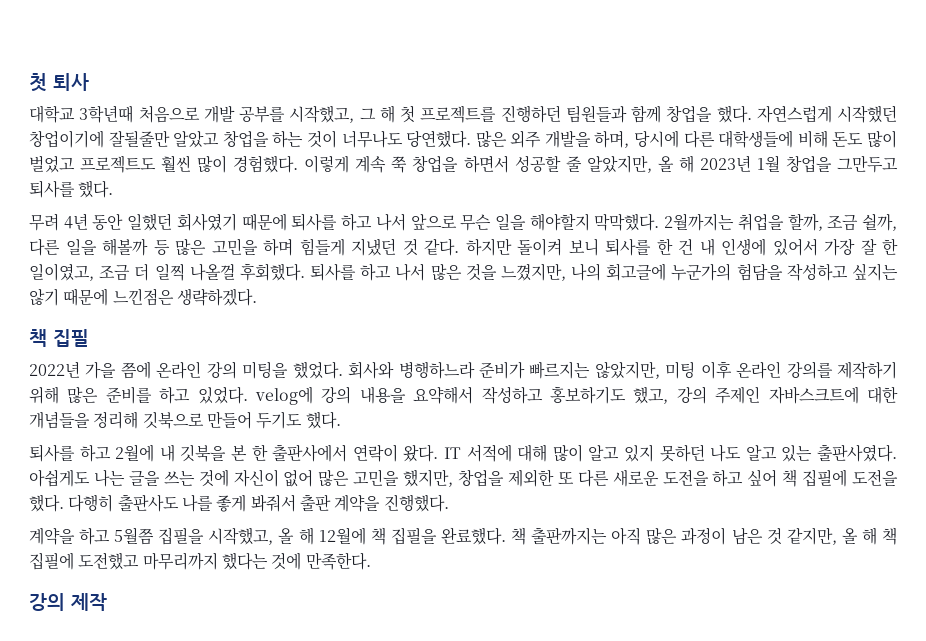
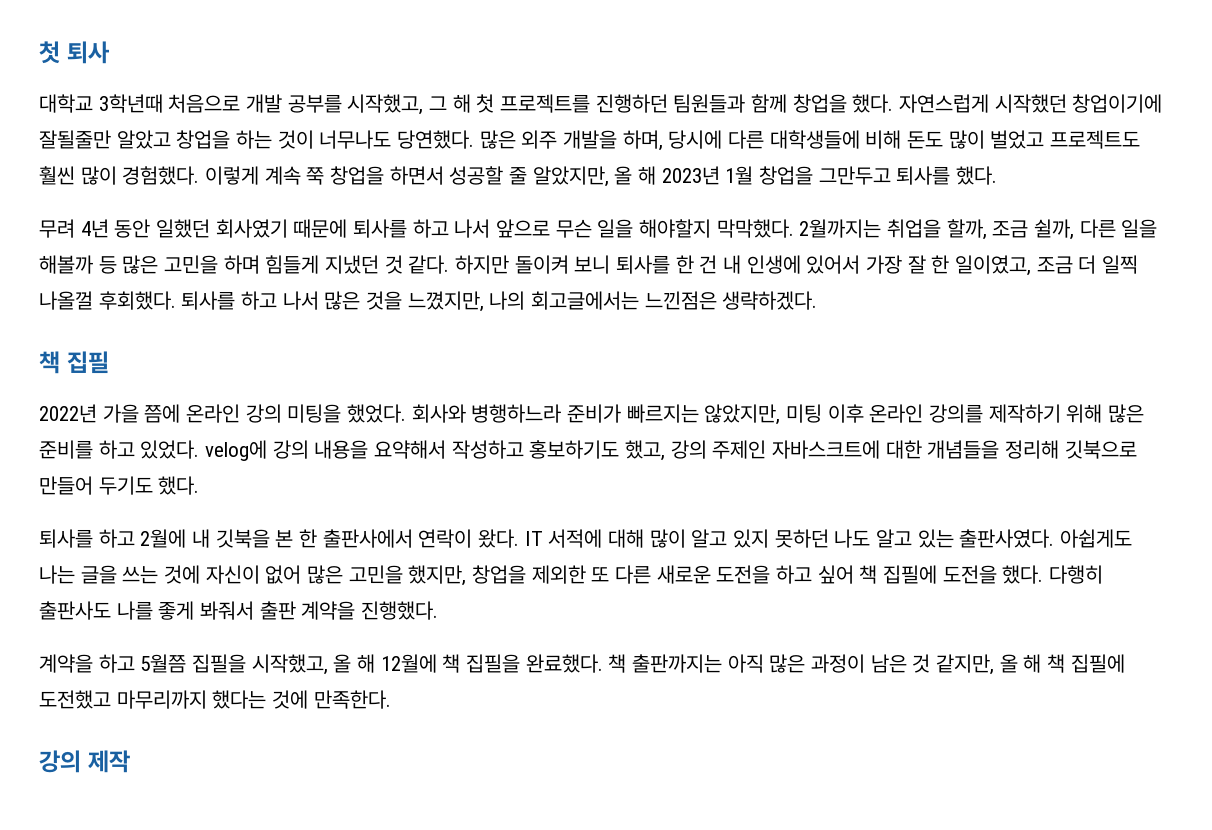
- 퇴사를 하고 나서 많은 것을 느꼈지만, 나의 회고글에 누군가의 험담을 작성하고 싶지는 않기 때문에 느낀점은 생략하겠다.
+ 퇴사를 하고 나서 많은 것을 느꼈지만, 나의 회고글에서는 느낀점은 생략하겠다.

